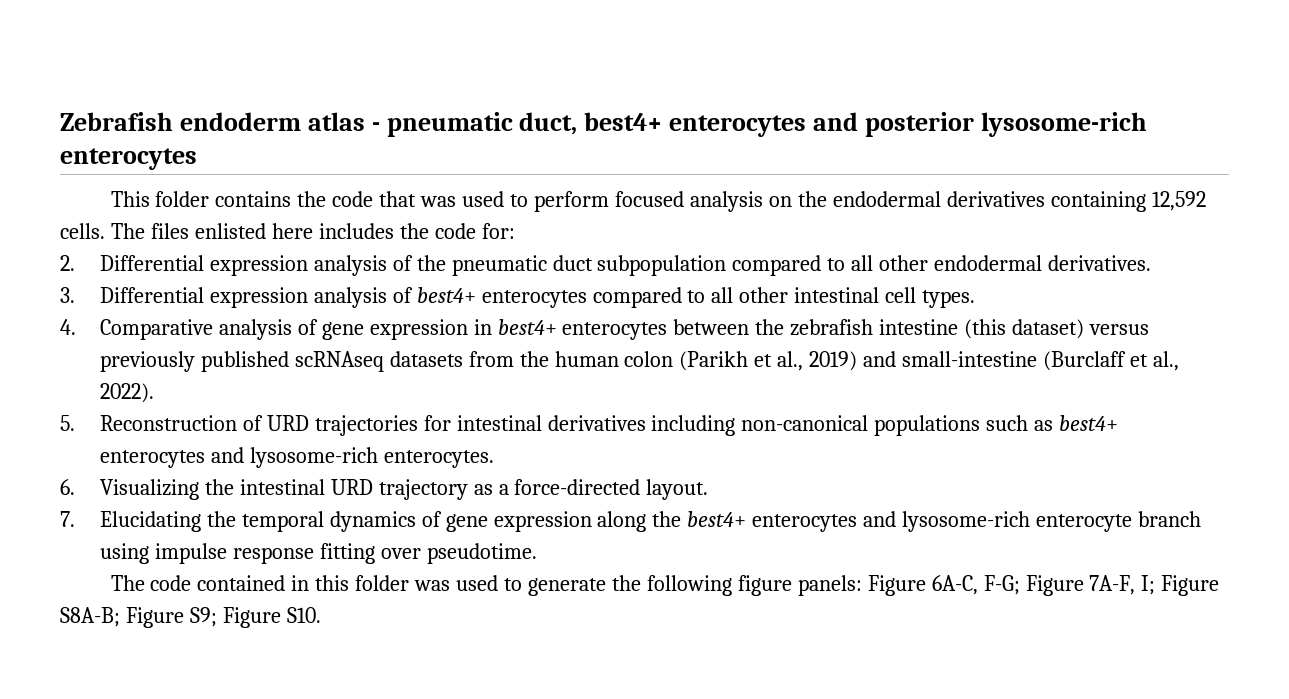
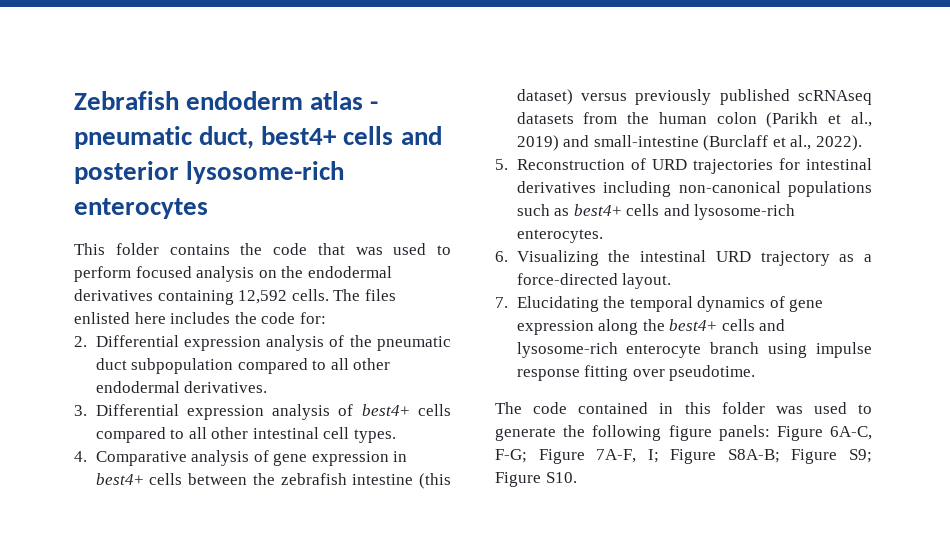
- Zebrafish endoderm atlas - pneumatic duct, best4+ enterocytes and posterior lysosome-rich enterocytes
+ Zebrafish endoderm atlas - pneumatic duct, best4+ cells and posterior lysosome-rich enterocytes
- 3. Differential expression analysis of best4+ enterocytes compared to all other intestinal cell types.
+ 3. Differential expression analysis of best4+ cells compared to all other intestinal cell types.
- 4. Comparative analysis of gene expression in best4+ enterocytes between the zebrafish intestine (this dataset) versus previously published scRNAseq datasets from the human colon (Parikh et al., 2019) and small-intestine (Burclaff et al., 2022).
+ 4. Comparative analysis of gene expression in best4+ cells between the zebrafish intestine (this dataset) versus previously published scRNAseq datasets from the human colon (Parikh et al., 2019) and small-intestine (Burclaff et al., 2022).
- 5. Reconstruction of URD trajectories for intestinal derivatives including non-canonical populations such as best4+ enterocytes and lysosome-rich enterocytes.
+ 5. Reconstruction of URD trajectories for intestinal derivatives including non-canonical populations such as best4+ cells and lysosome-rich enterocytes.
- 7. Elucidating the temporal dynamics of gene expression along the best4+ enterocytes and lysosome-rich enterocyte branch using impulse response fitting over pseudotime.
+ 7. Elucidating the temporal dynamics of gene expression along the best4+ cells and lysosome-rich enterocyte branch using impulse response fitting over pseudotime.

